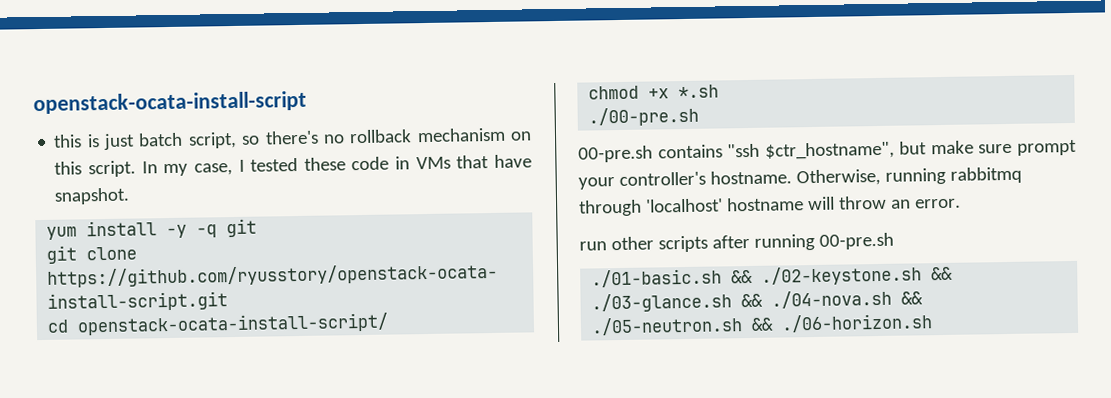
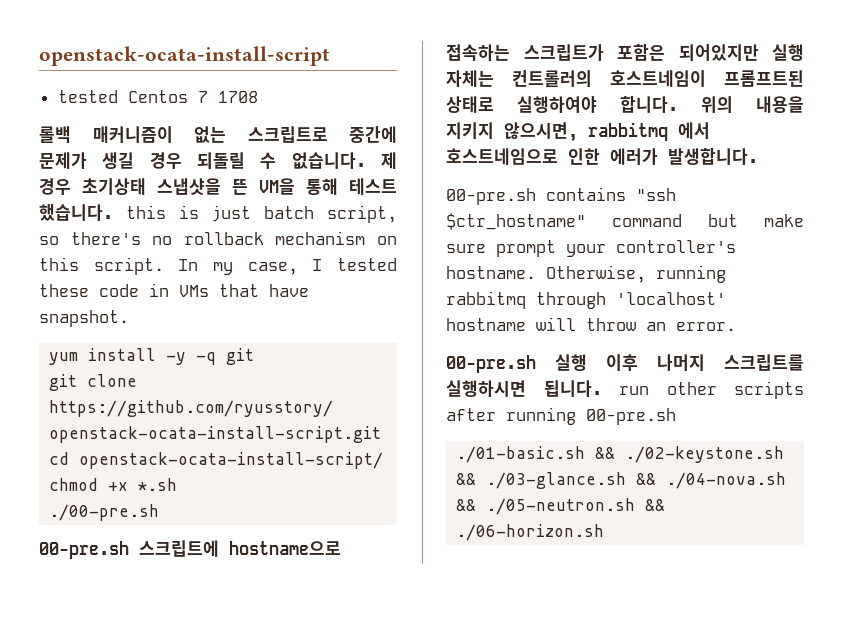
- this is just batch script, so there's no rollback mechanism on this script.
+ tested Centos 7 1708
+ 롤백 매커니즘이 없는 스크립트로 중간에 문제가 생길 경우 되돌릴 수 없습니다. 제 경우 초기상태 스냅샷을 뜬 VM을 통해 테스트 했습니다. this is just batch script, so there's no rollback mechanism on this script.
+ 00-pre.sh 스크립트에 hostname으로 접속하는 스크립트가 포함은 되어있지만 실행 자체는 컨트롤러의 호스트네임이 프롬프트된 상태로 실행하여야 합니다. 위의 내용을 지키지 않으시면, rabbitmq 에서 호스트네임으로 인한 에러가 발생합니다.
- 00-pre.sh contains "ssh $ctr_hostname", but make sure prompt your controller's hostname.
+ 00-pre.sh contains "ssh $ctr_hostname" command but make sure prompt your controller's hostname.
- run other scripts after running 00-pre.sh
+ 00-pre.sh 실행 이후 나머지 스크립트를 실행하시면 됩니다. run other scripts after running 00-pre.sh

